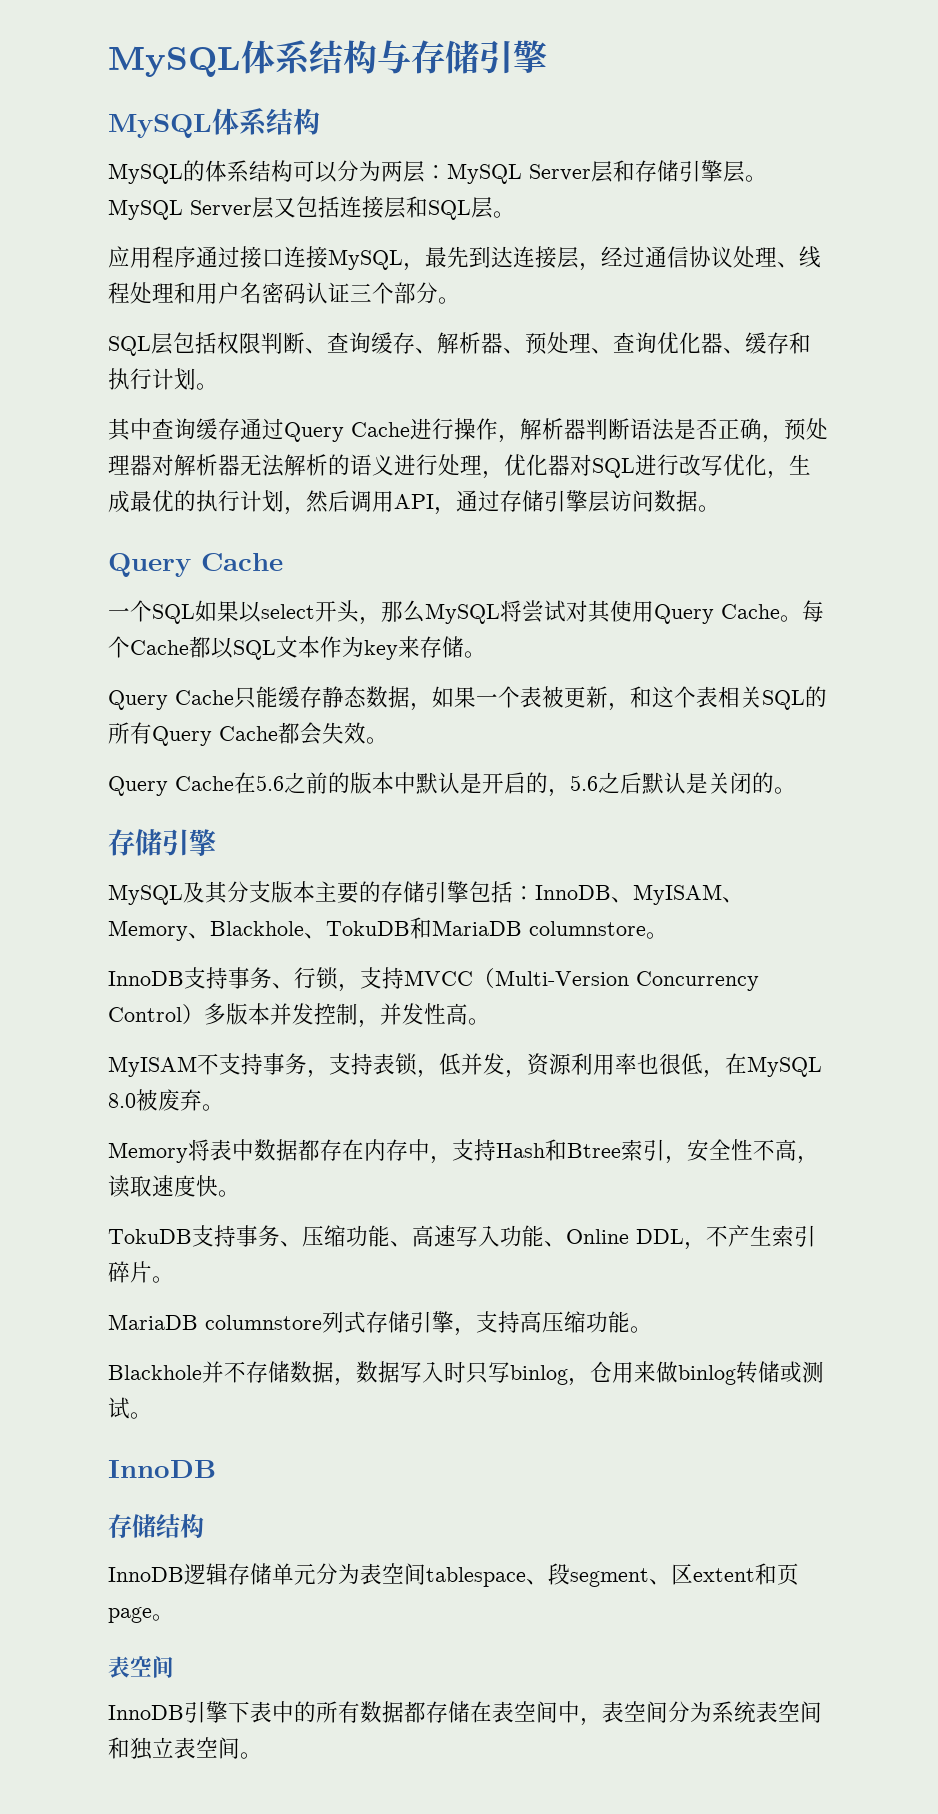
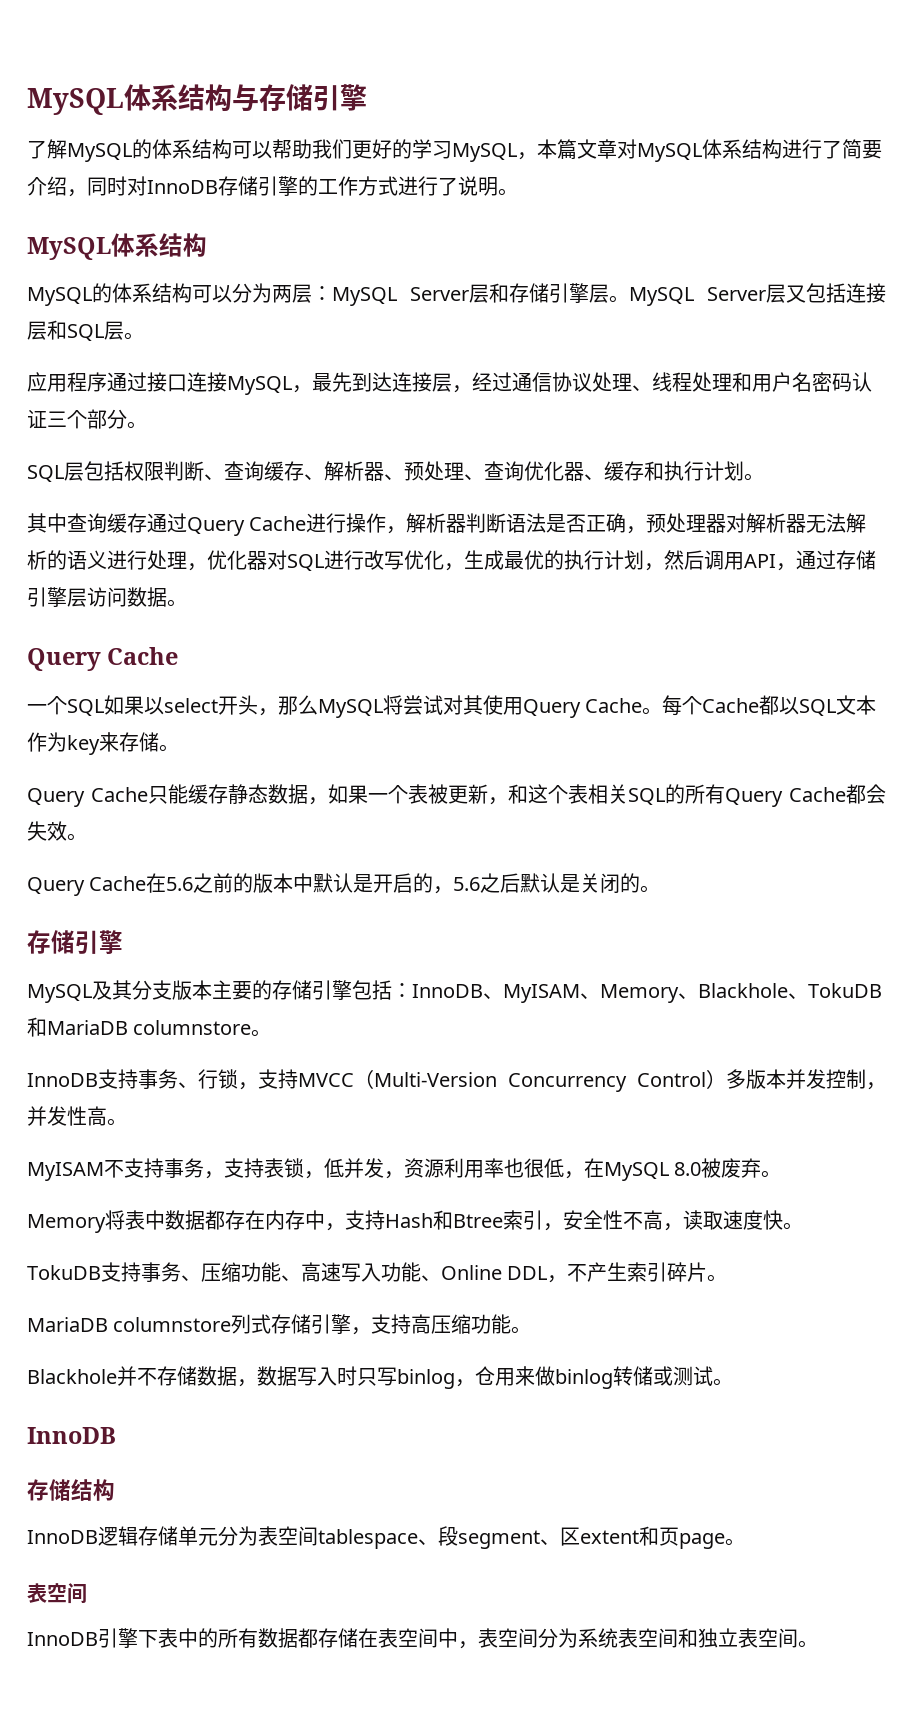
+ 了解MySQL的体系结构可以帮助我们更好的学习MySQL，本篇文章对MySQL体系结构进行了简要介绍，同时对InnoDB存储引擎的工作方式进行了说明。

